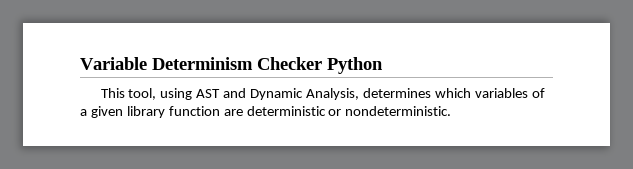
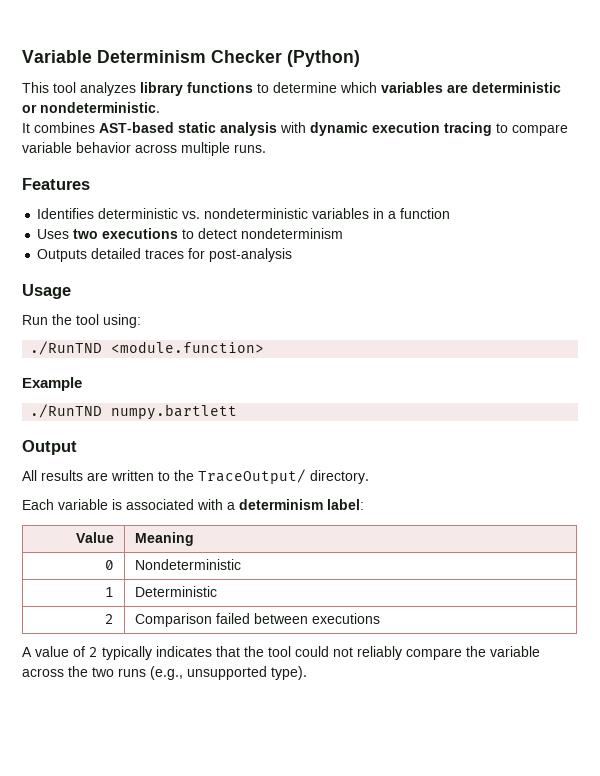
- Variable Determinism Checker Python
+ Variable Determinism Checker (Python)
- This tool, using AST and Dynamic Analysis, determines which variables of a given library function are deterministic or nondeterministic.
+ This tool analyzes library functions to determine which variables are deterministic or nondeterministic.
+ It combines AST-based static analysis with dynamic execution tracing to compare variable behavior across multiple runs.
+ Features
+ Identifies deterministic vs. nondeterministic variables in a function
+ Uses two executions to detect nondeterminism
+ Outputs detailed traces for post-analysis
+ Usage
+ Run the tool using:
+ ./RunTND <module.function>
+ Example
+ ./RunTND numpy.bartlett
+ Output
+ All results are written to the TraceOutput/ directory.
+ Each variable is associated with a determinism label:
+ Value | Meaning
+ 0 | Nondeterministic
+ 1 | Deterministic
+ 2 | Comparison failed between executions
+ A value of 2 typically indicates that the tool could not reliably compare the variable across the two runs (e.g., unsupported type).

